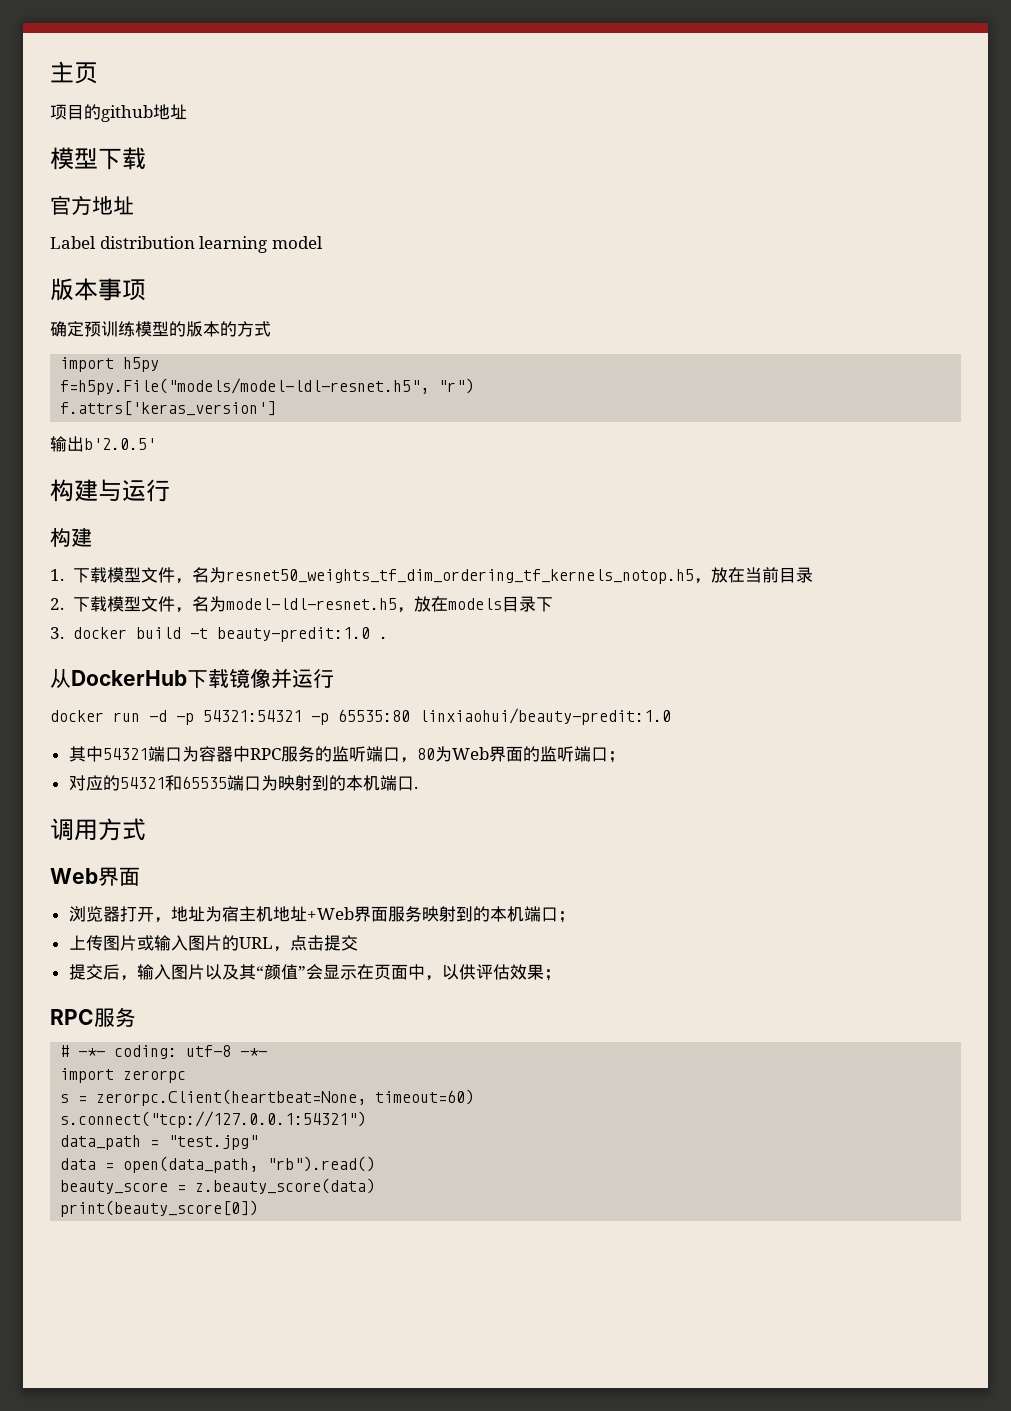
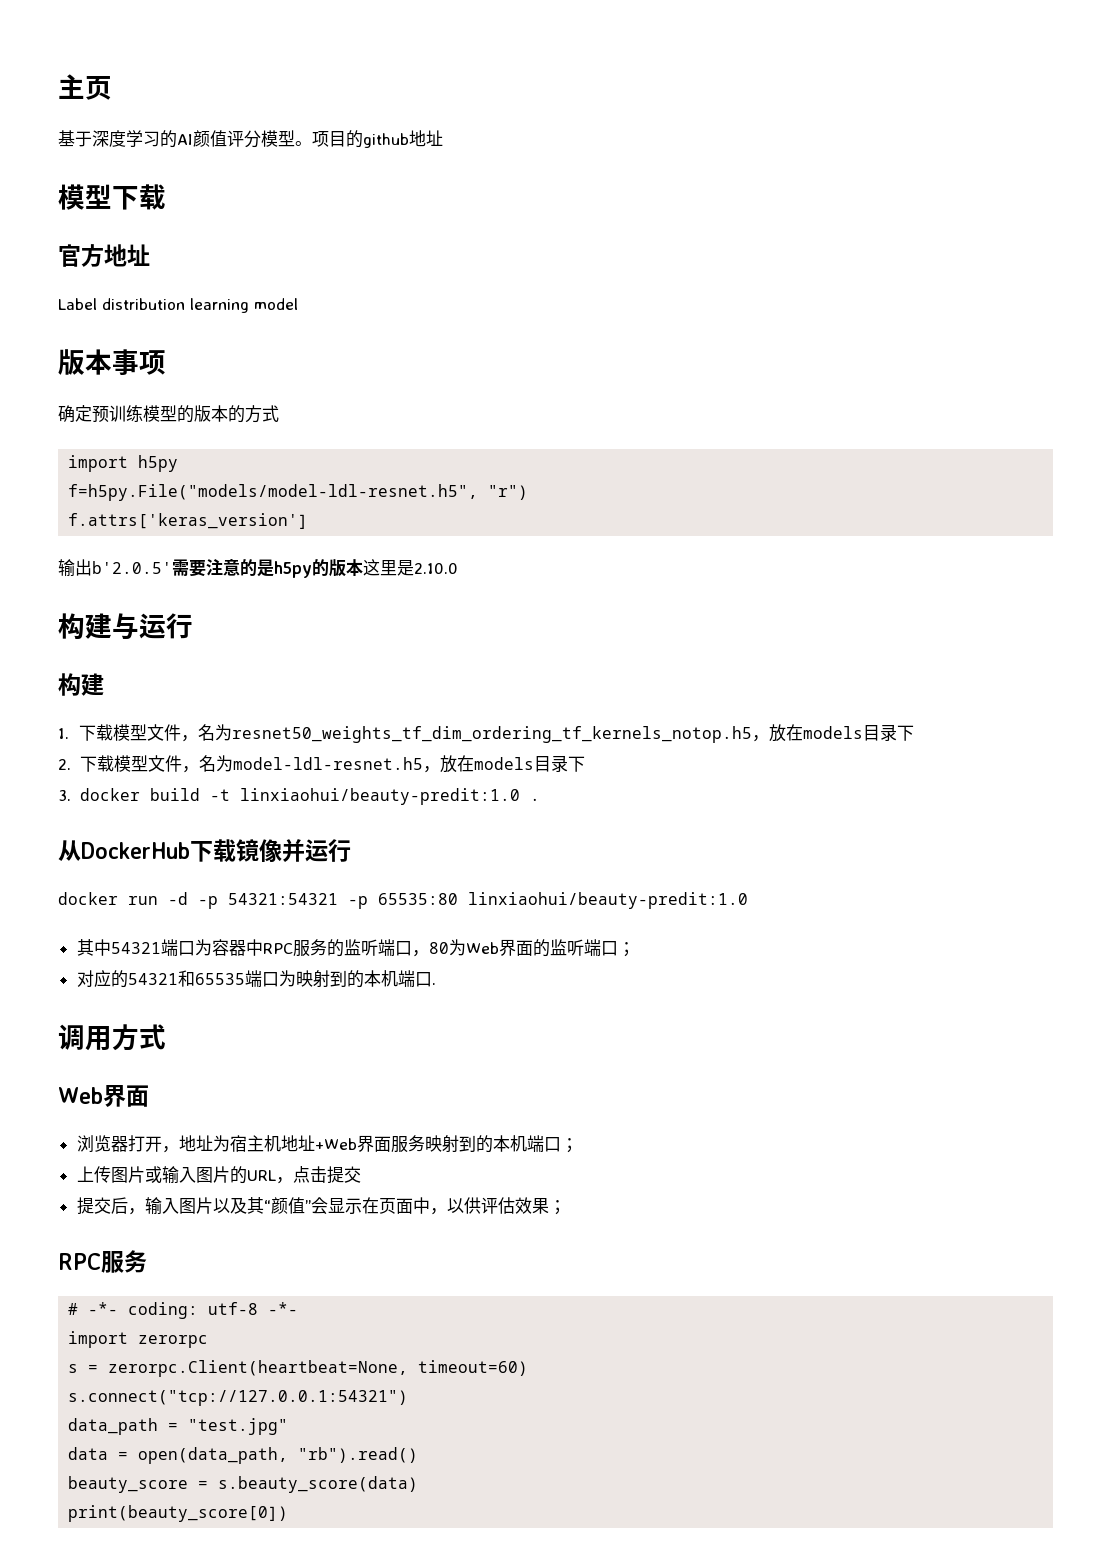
+ 基于深度学习的AI颜值评分模型。
- 输出b'2.0.5'
+ 输出b'2.0.5'需要注意的是h5py的版本这里是2.10.0
- 1.下载模型文件，名为resnet50_weights_tf_dim_ordering_tf_kernels_notop.h5，放在当前目录
+ 1.下载模型文件，名为resnet50_weights_tf_dim_ordering_tf_kernels_notop.h5，放在models目录下
- 3. docker build -t beauty-predit:1.0 .
+ 3. docker build -t linxiaohui/beauty-predit:1.0 .
- beauty_score = z.beauty_score(data)
+ beauty_score = s.beauty_score(data)

